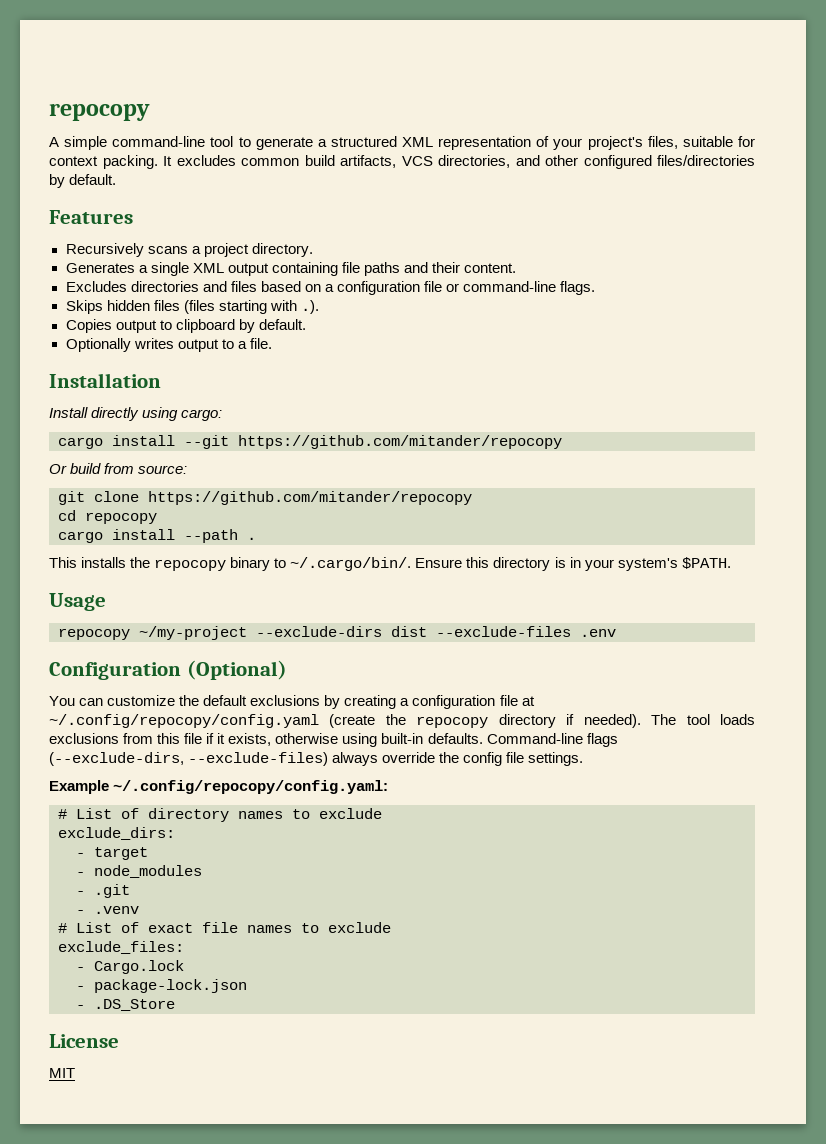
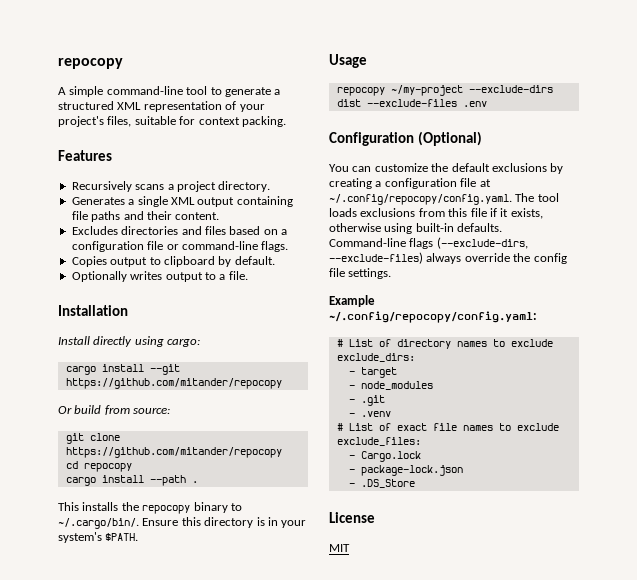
- It excludes common build artifacts, VCS directories, and other configured files/directories by default.
- Skips hidden files (files starting with .).
- You can customize the default exclusions by creating a configuration file at ~/.config/repocopy/config.yaml (create the repocopy directory if needed). The tool loads exclusions from this file if it exists, otherwise using built-in defaults.
+ You can customize the default exclusions by creating a configuration file at ~/.config/repocopy/config.yaml. The tool loads exclusions from this file if it exists, otherwise using built-in defaults.

